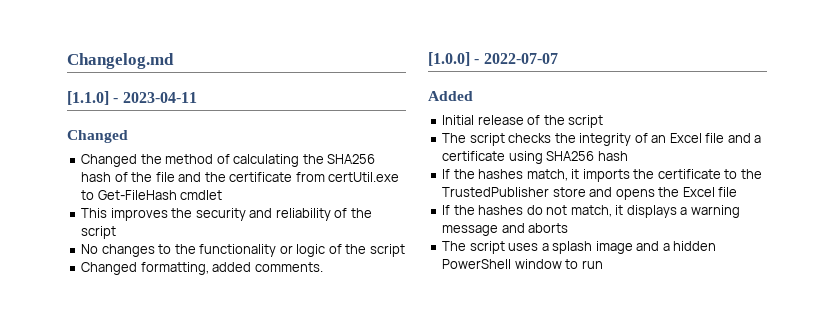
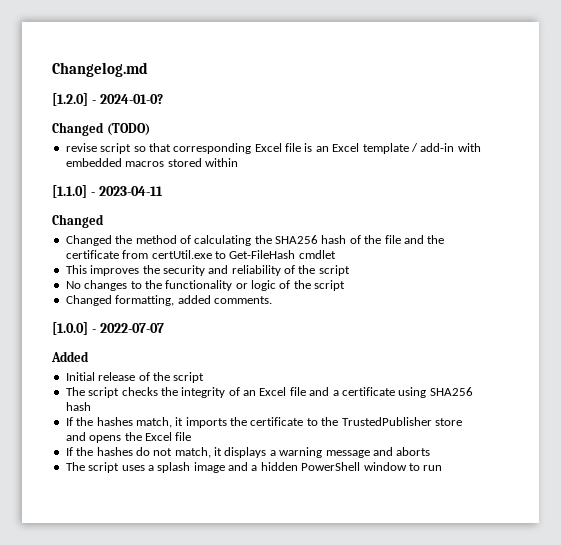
+ [1.2.0] - 2024-01-0?
+ Changed (TODO)
+ revise script so that corresponding Excel file is an Excel template / add-in with embedded macros stored within

